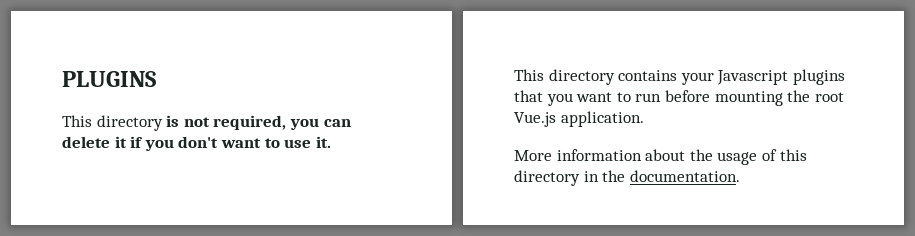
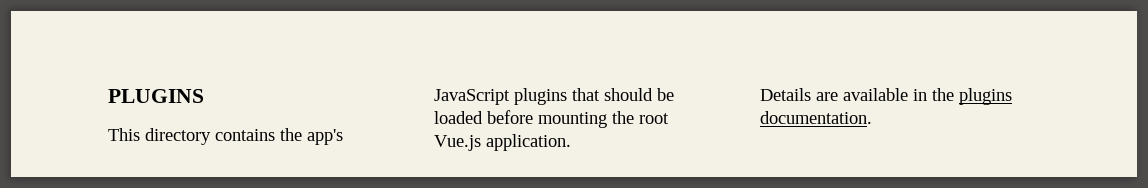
- This directory is not required, you can delete it if you don't want to use it.
- This directory contains your Javascript plugins that you want to run before mounting the root Vue.js application.
+ This directory contains the app's JavaScript plugins that should be loaded before mounting the root Vue.js application.
- More information about the usage of this directory in the documentation.
+ Details are available in the plugins documentation.

